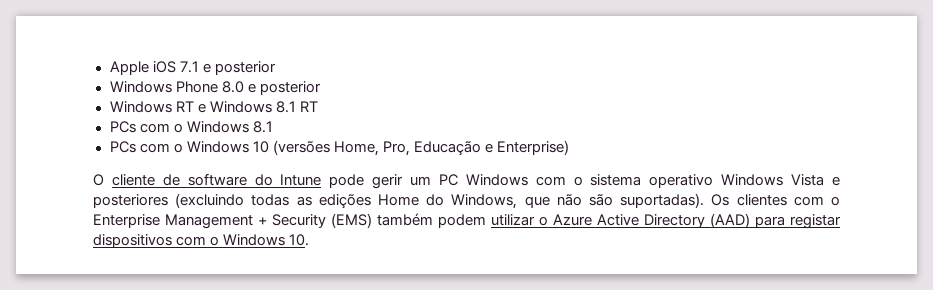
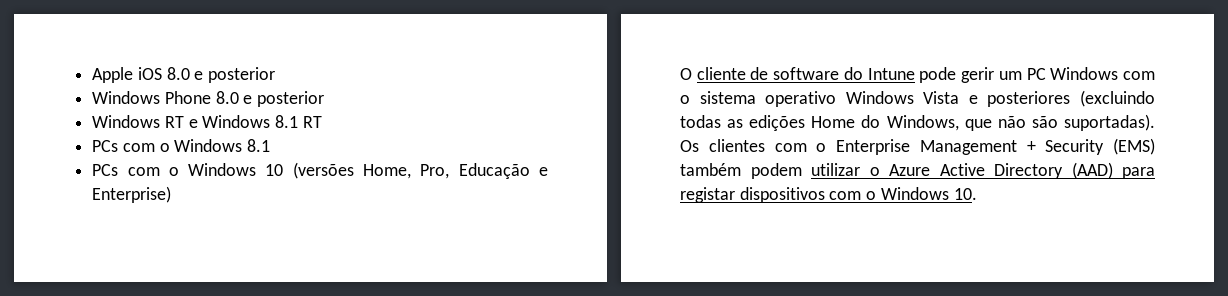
- Apple iOS 7.1 e posterior
+ Apple iOS 8.0 e posterior

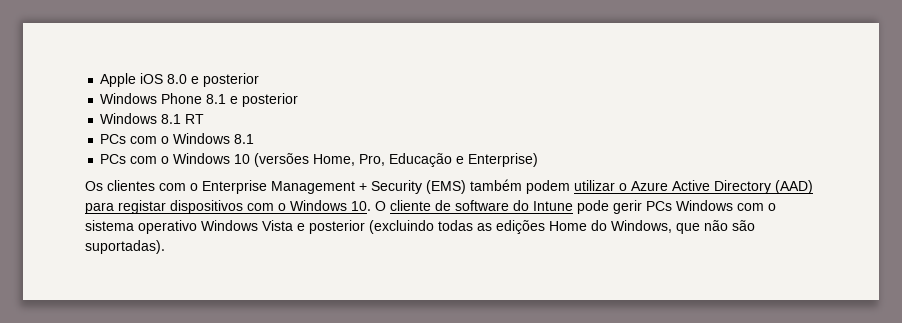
- Windows Phone 8.0 e posterior
- Windows RT e Windows 8.1 RT
+ Windows Phone 8.1 e posterior
+ Windows 8.1 RT
- O cliente de software do Intune pode gerir um PC Windows com o sistema operativo Windows Vista e posteriores (excluindo todas as edições Home do Windows, que não são suportadas). Os clientes com o Enterprise Management + Security (EMS) também podem utilizar o Azure Active Directory (AAD) para registar dispositivos com o Windows 10.
+ Os clientes com o Enterprise Management + Security (EMS) também podem utilizar o Azure Active Directory (AAD) para registar dispositivos com o Windows 10. O cliente de software do Intune pode gerir PCs Windows com o sistema operativo Windows Vista e posterior (excluindo todas as edições Home do Windows, que não são suportadas).

